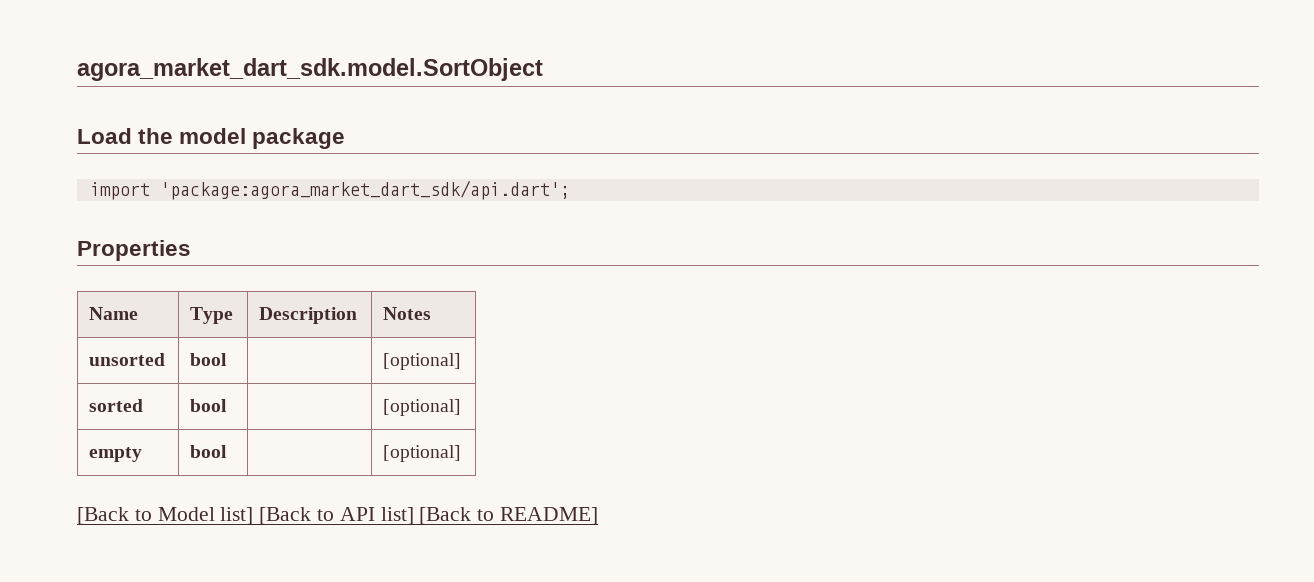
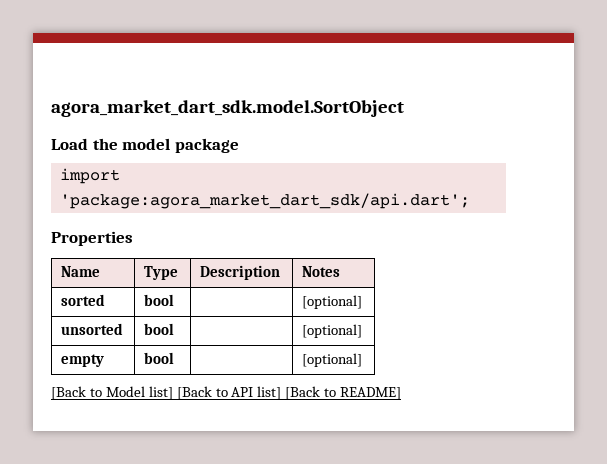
+ sorted | bool | | [optional]
  unsorted | bool | | [optional]
- sorted | bool | | [optional]

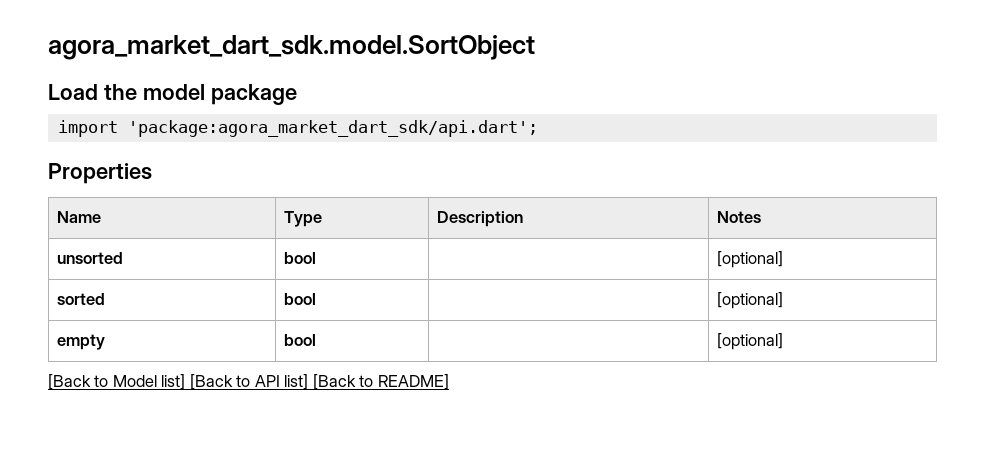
+ unsorted | bool | | [optional]
  sorted | bool | | [optional]
- unsorted | bool | | [optional]

